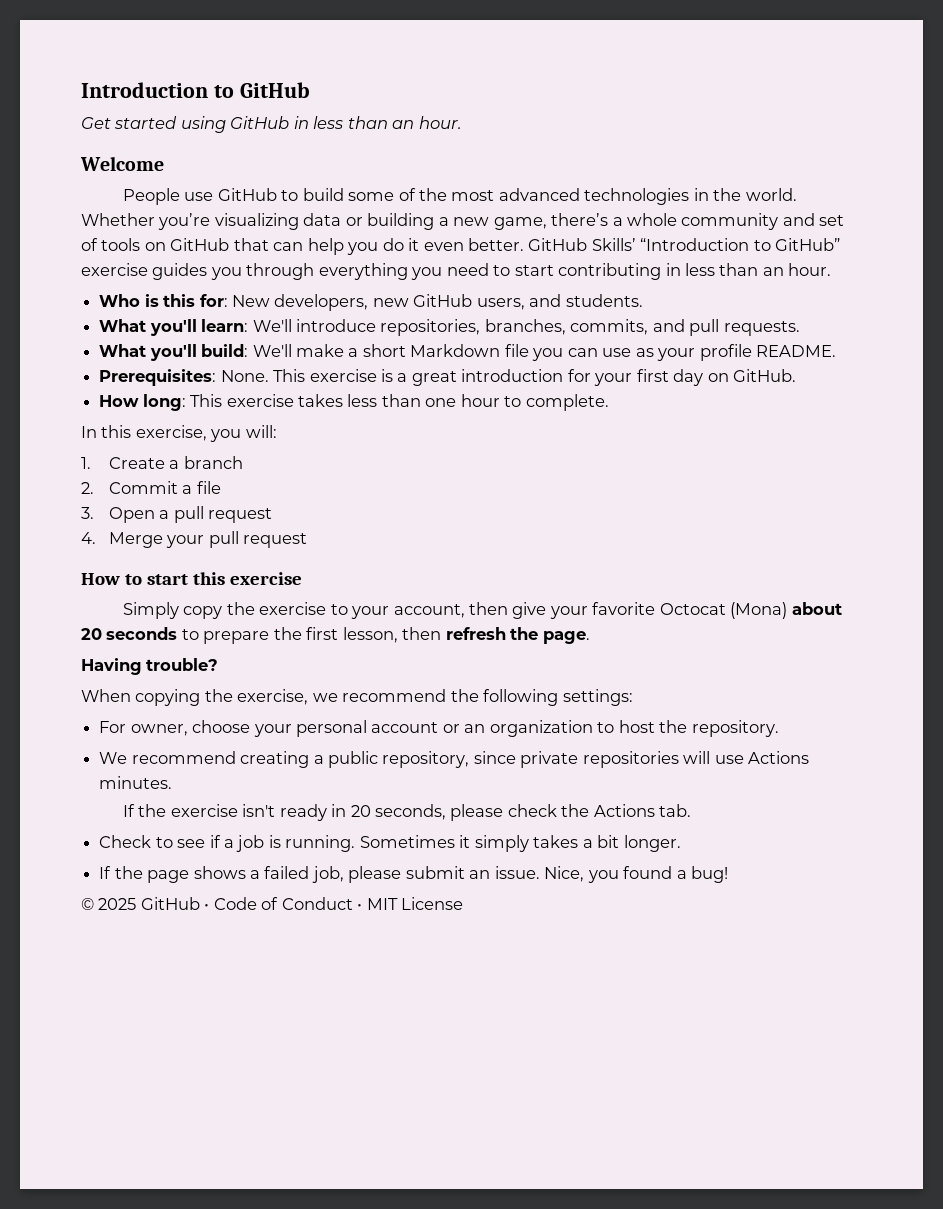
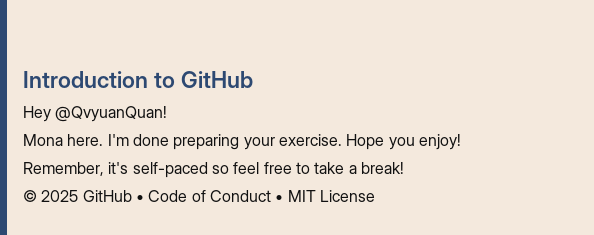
- Get started using GitHub in less than an hour.
- Welcome
- People use GitHub to build some of the most advanced technologies in the world. Whether you’re visualizing data or building a new game, there’s a whole community and set of tools on GitHub that can help you do it even better. GitHub Skills’ “Introduction to GitHub” exercise guides you through everything you need to start contributing in less than an hour.
- Who is this for: New developers, new GitHub users, and students.
- What you'll learn: We'll introduce repositories, branches, commits, and pull requests.
- What you'll build: We'll make a short Markdown file you can use as your profile README.
- Prerequisites: None. This exercise is a great introduction for your first day on GitHub.
- How long: This exercise takes less than one hour to complete.
- In this exercise, you will:
- 1. Create a branch
- 2. Commit a file
- 3. Open a pull request
- 4. Merge your pull request
- How to start this exercise
- Simply copy the exercise to your account, then give your favorite Octocat (Mona) about 20 seconds to prepare the first lesson, then refresh the page.
- Having trouble?
- When copying the exercise, we recommend the following settings:
- For owner, choose your personal account or an organization to host the repository.
- We recommend creating a public repository, since private repositories will use Actions minutes.
- If the exercise isn't ready in 20 seconds, please check the Actions tab.
- Check to see if a job is running. Sometimes it simply takes a bit longer.
- If the page shows a failed job, please submit an issue. Nice, you found a bug!
+ Hey @QvyuanQuan!
+ Mona here. I'm done preparing your exercise. Hope you enjoy!
+ Remember, it's self-paced so feel free to take a break!

